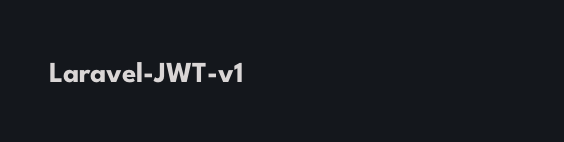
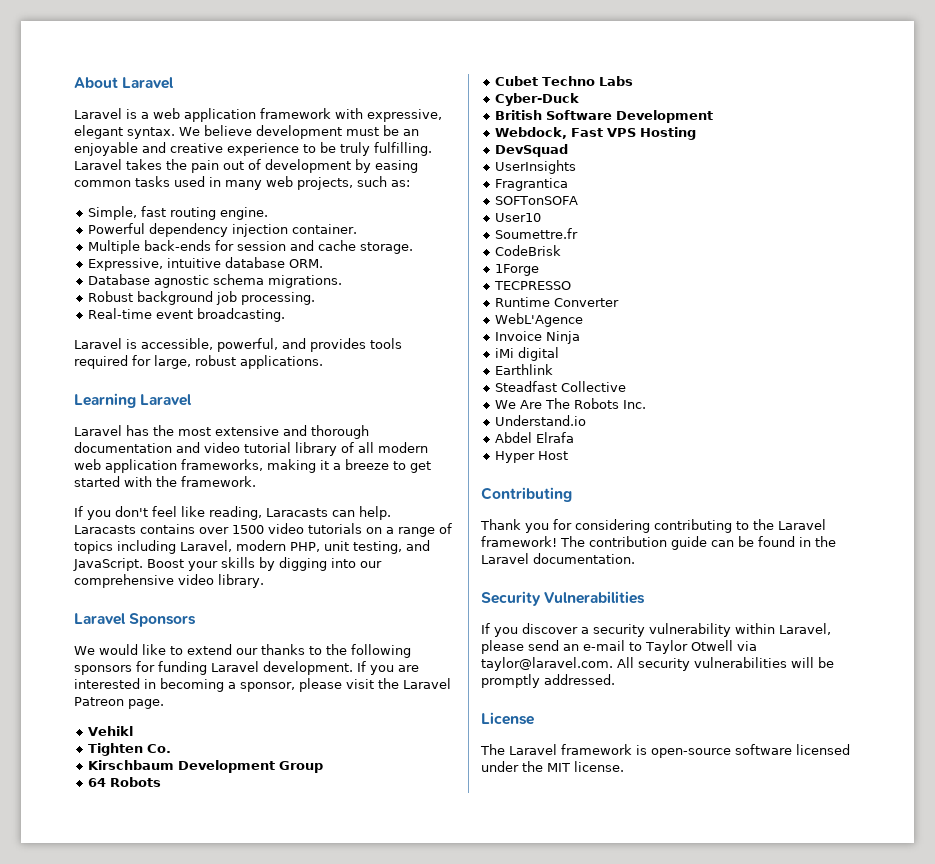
- Laravel-JWT-v1
+ About Laravel
+ Laravel is a web application framework with expressive, elegant syntax. We believe development must be an enjoyable and creative experience to be truly fulfilling. Laravel takes the pain out of development by easing common tasks used in many web projects, such as:
+ Simple, fast routing engine.
+ Powerful dependency injection container.
+ Multiple back-ends for session and cache storage.
+ Expressive, intuitive database ORM.
+ Database agnostic schema migrations.
+ Robust background job processing.
+ Real-time event broadcasting.
+ Laravel is accessible, powerful, and provides tools required for large, robust applications.
+ Learning Laravel
+ Laravel has the most extensive and thorough documentation and video tutorial library of all modern web application frameworks, making it a breeze to get started with the framework.
+ If you don't feel like reading, Laracasts can help. Laracasts contains over 1500 video tutorials on a range of topics including Laravel, modern PHP, unit testing, and JavaScript. Boost your skills by digging into our comprehensive video library.
+ Laravel Sponsors
+ We would like to extend our thanks to the following sponsors for funding Laravel development. If you are interested in becoming a sponsor, please visit the Laravel Patreon page.
+ Vehikl
+ Tighten Co.
+ Kirschbaum Development Group
+ 64 Robots
+ Cubet Techno Labs
+ Cyber-Duck
+ British Software Development
+ Webdock, Fast VPS Hosting
+ DevSquad
+ UserInsights
+ Fragrantica
+ SOFTonSOFA
+ User10
+ Soumettre.fr
+ CodeBrisk
+ 1Forge
+ TECPRESSO
+ Runtime Converter
+ WebL'Agence
+ Invoice Ninja
+ iMi digital
+ Earthlink
+ Steadfast Collective
+ We Are The Robots Inc.
+ Understand.io
+ Abdel Elrafa
+ Hyper Host
+ Contributing
+ Thank you for considering contributing to the Laravel framework! The contribution guide can be found in the Laravel documentation.
+ Security Vulnerabilities
+ If you discover a security vulnerability within Laravel, please send an e-mail to Taylor Otwell via taylor@laravel.com. All security vulnerabilities will be promptly addressed.
+ License
+ The Laravel framework is open-source software licensed under the MIT license.

